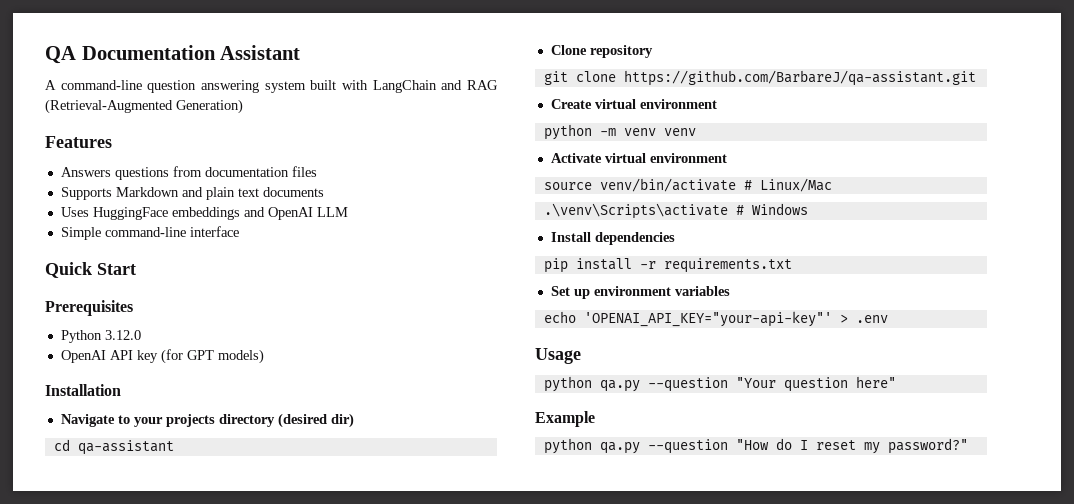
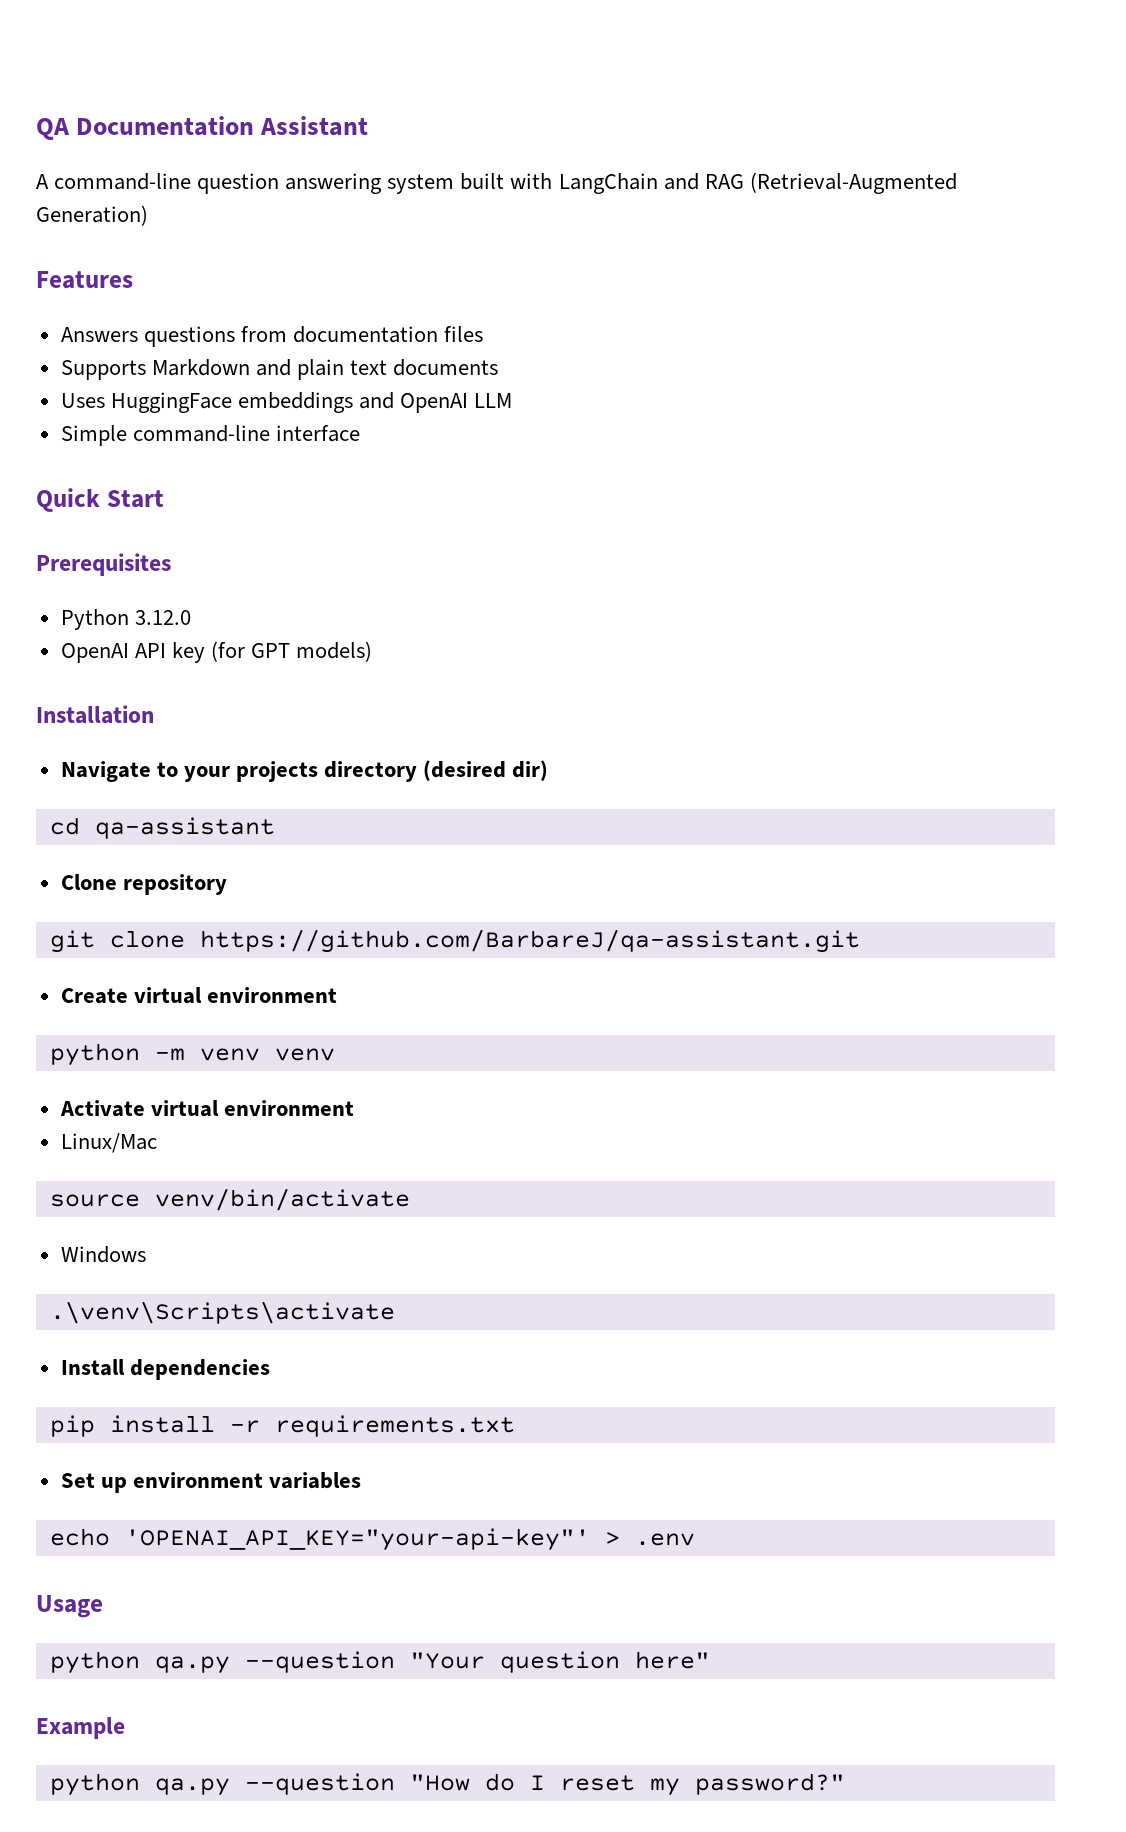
+ Linux/Mac
- source venv/bin/activate # Linux/Mac
+ source venv/bin/activate
+ Windows
- .\venv\Scripts\activate # Windows
+ .\venv\Scripts\activate

